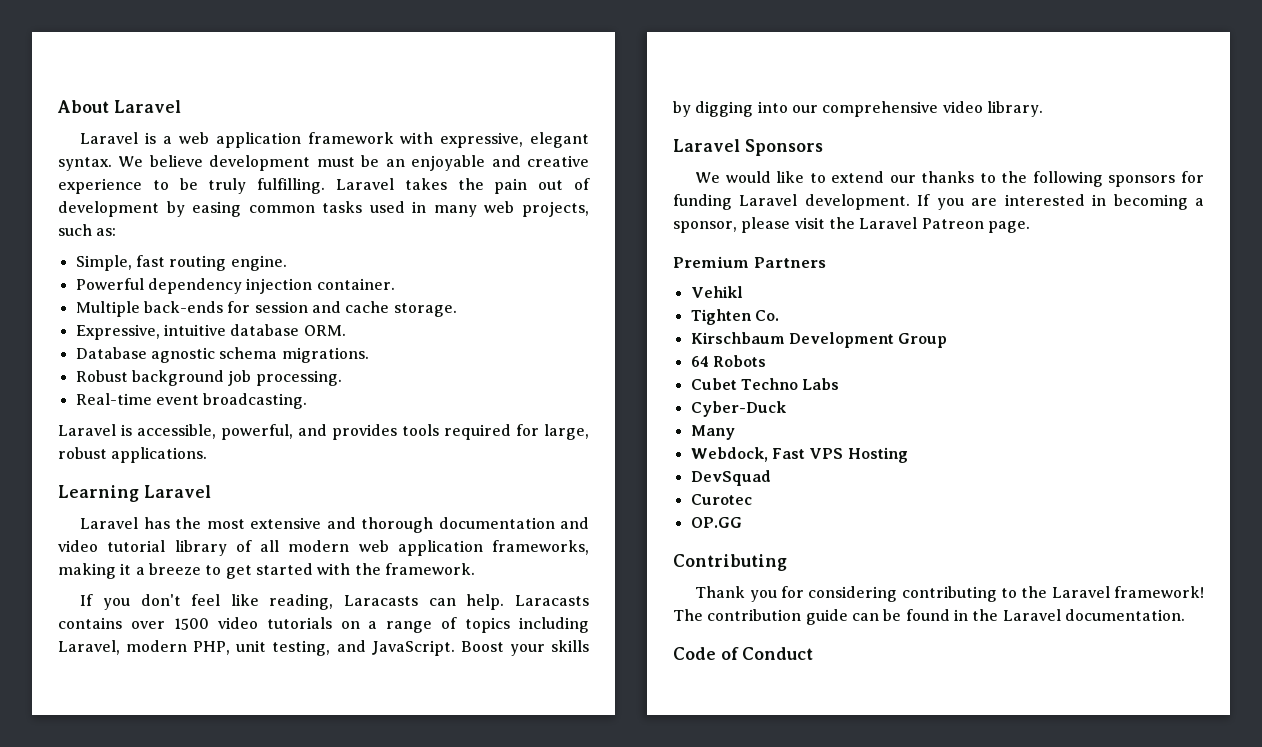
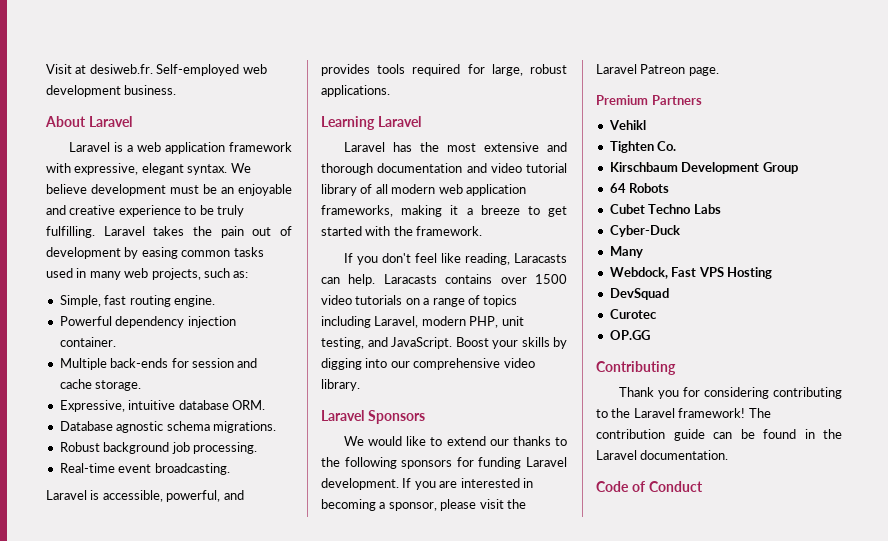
+ Visit at desiweb.fr. Self-employed web development business.

